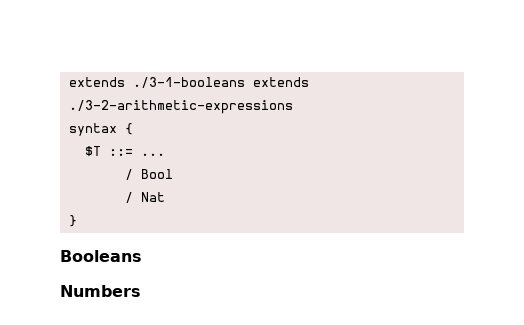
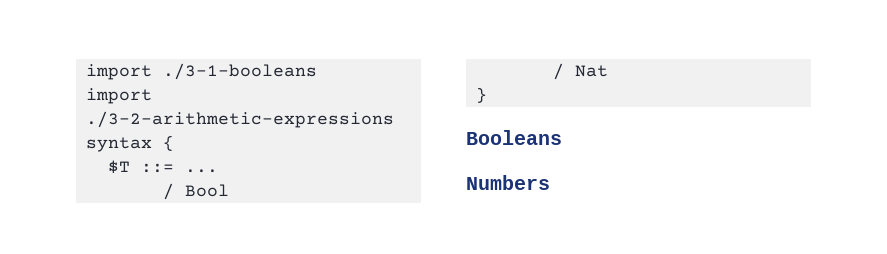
- extends ./3-1-booleans extends ./3-2-arithmetic-expressions
+ import ./3-1-booleans
+ import ./3-2-arithmetic-expressions

